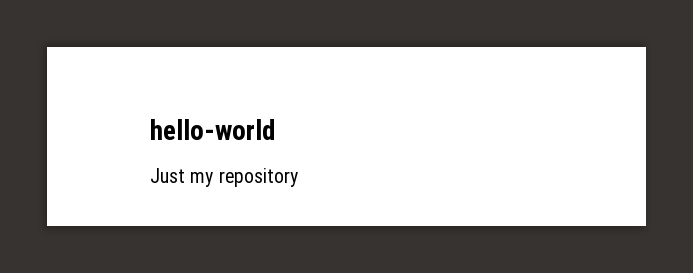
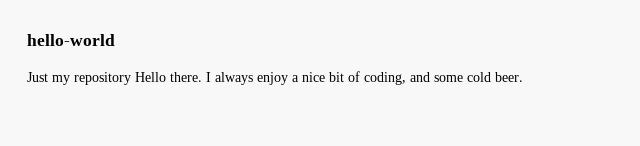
- Just my repository
+ Just my repository Hello there. I always enjoy a nice bit of coding, and some cold beer.

